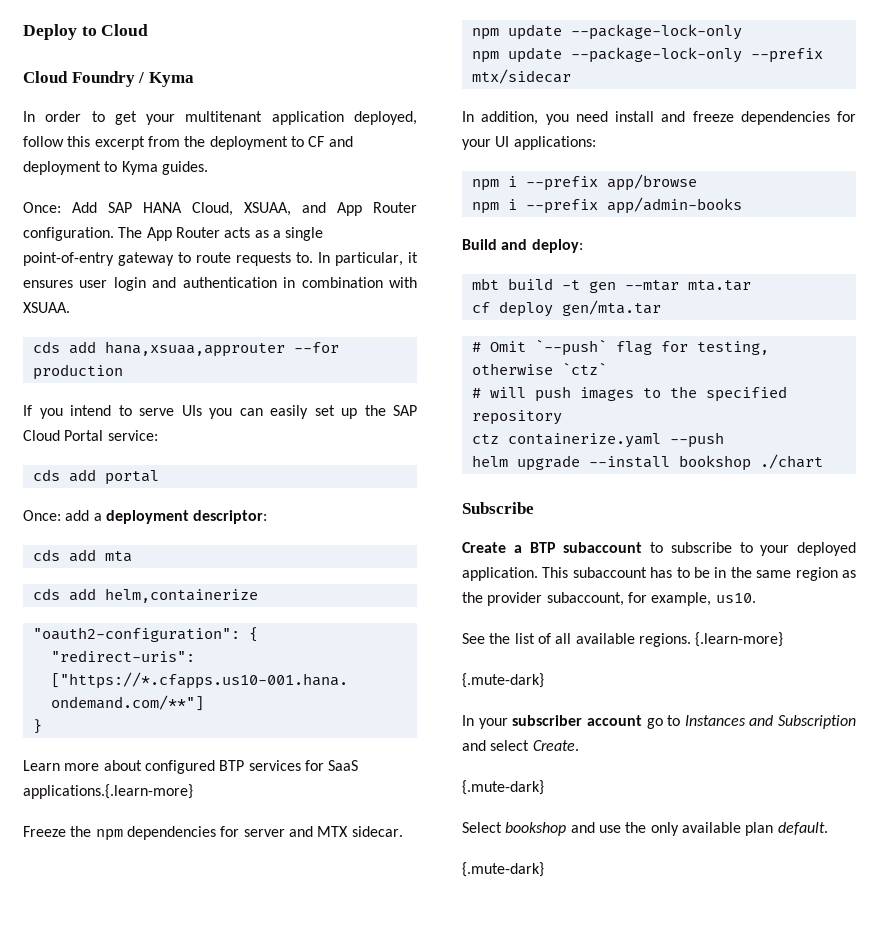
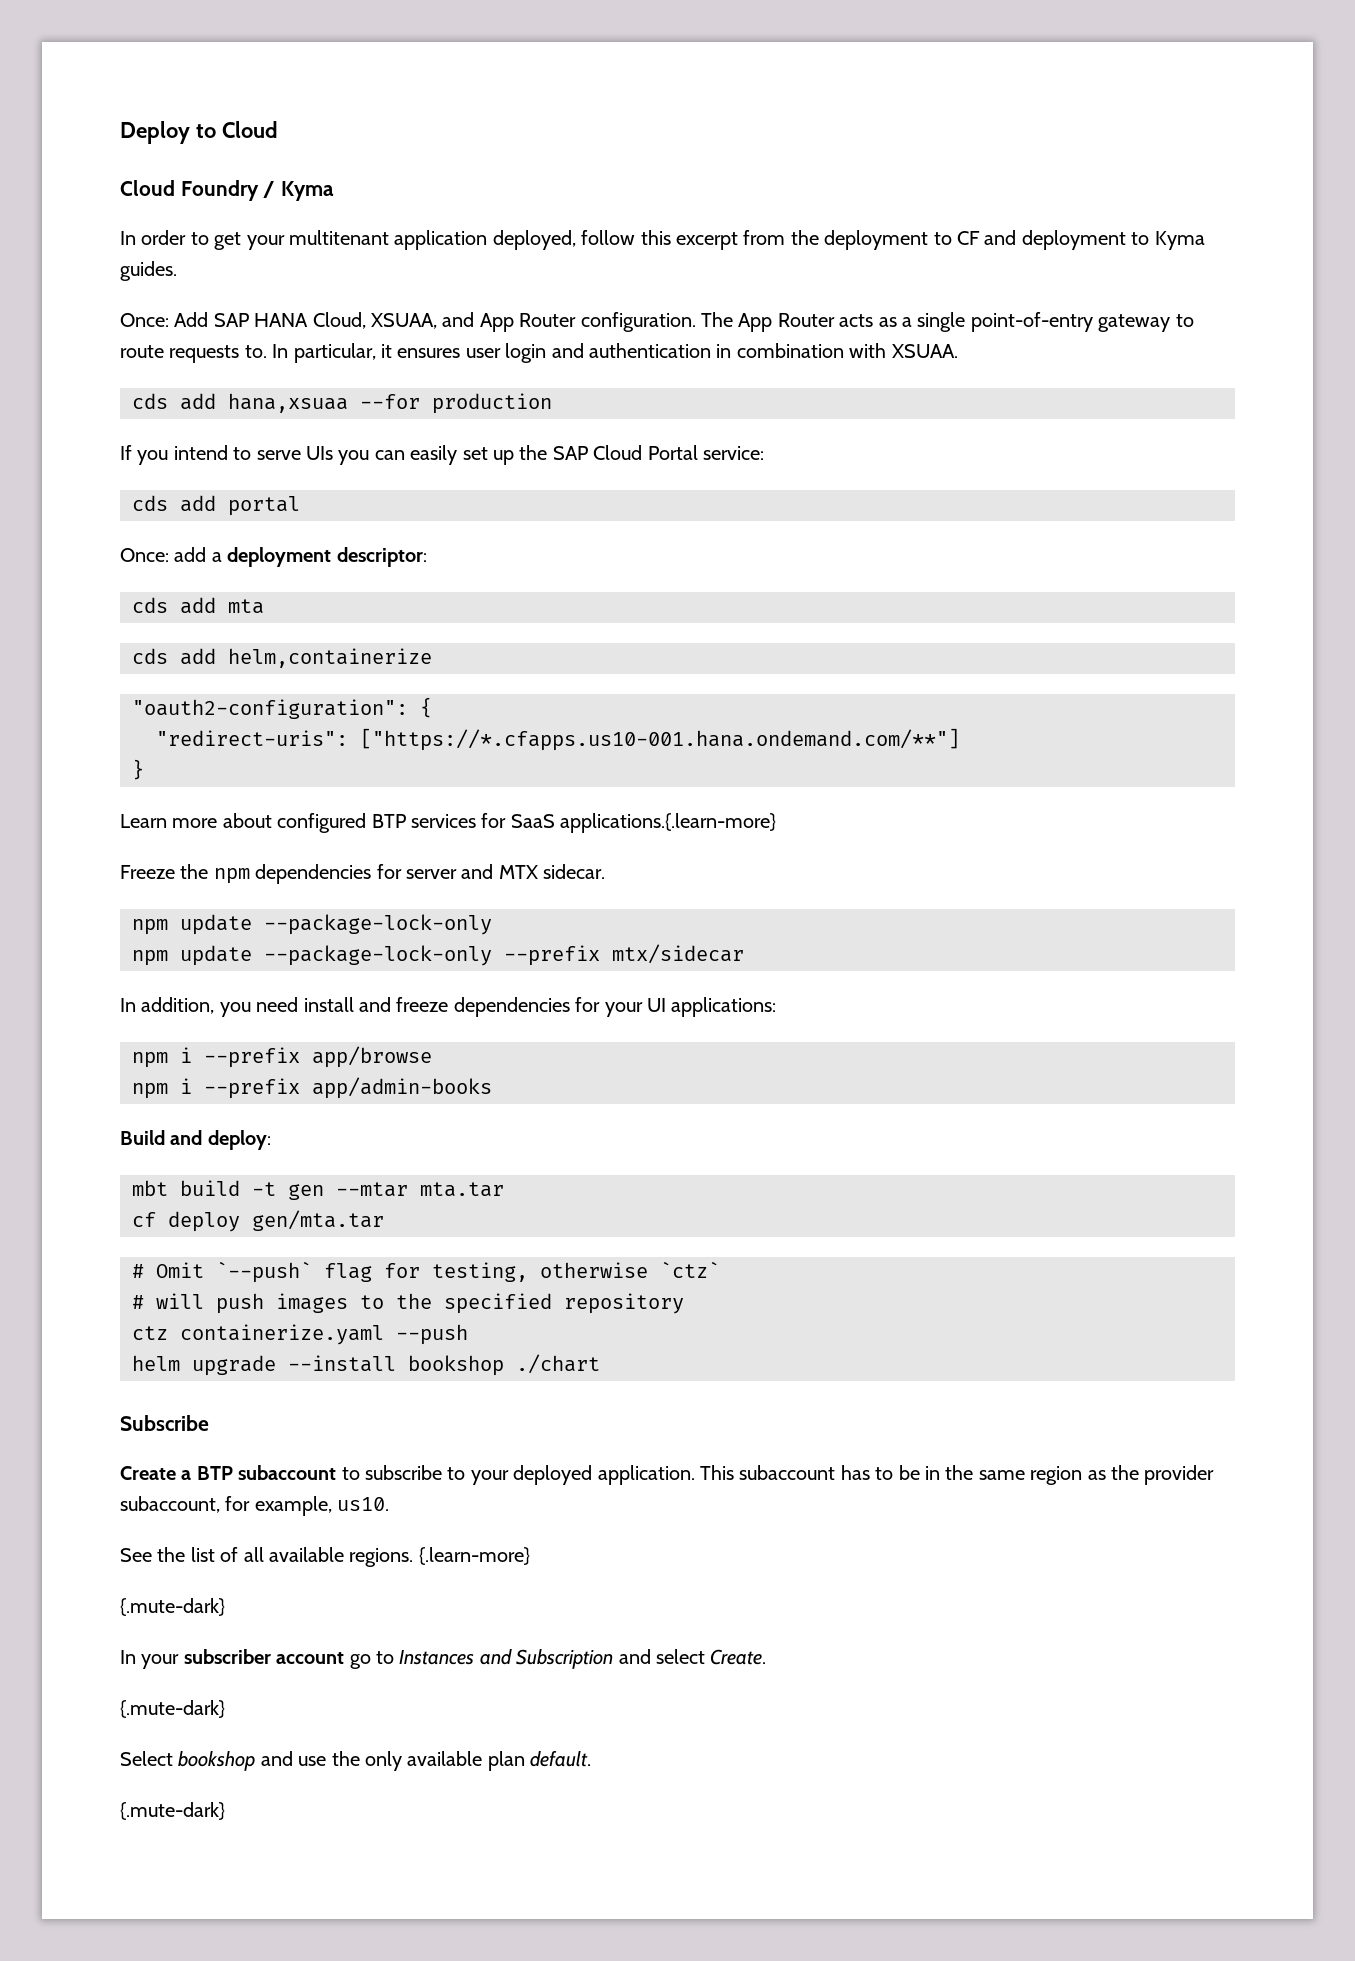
- cds add hana,xsuaa,approuter --for production
+ cds add hana,xsuaa --for production

